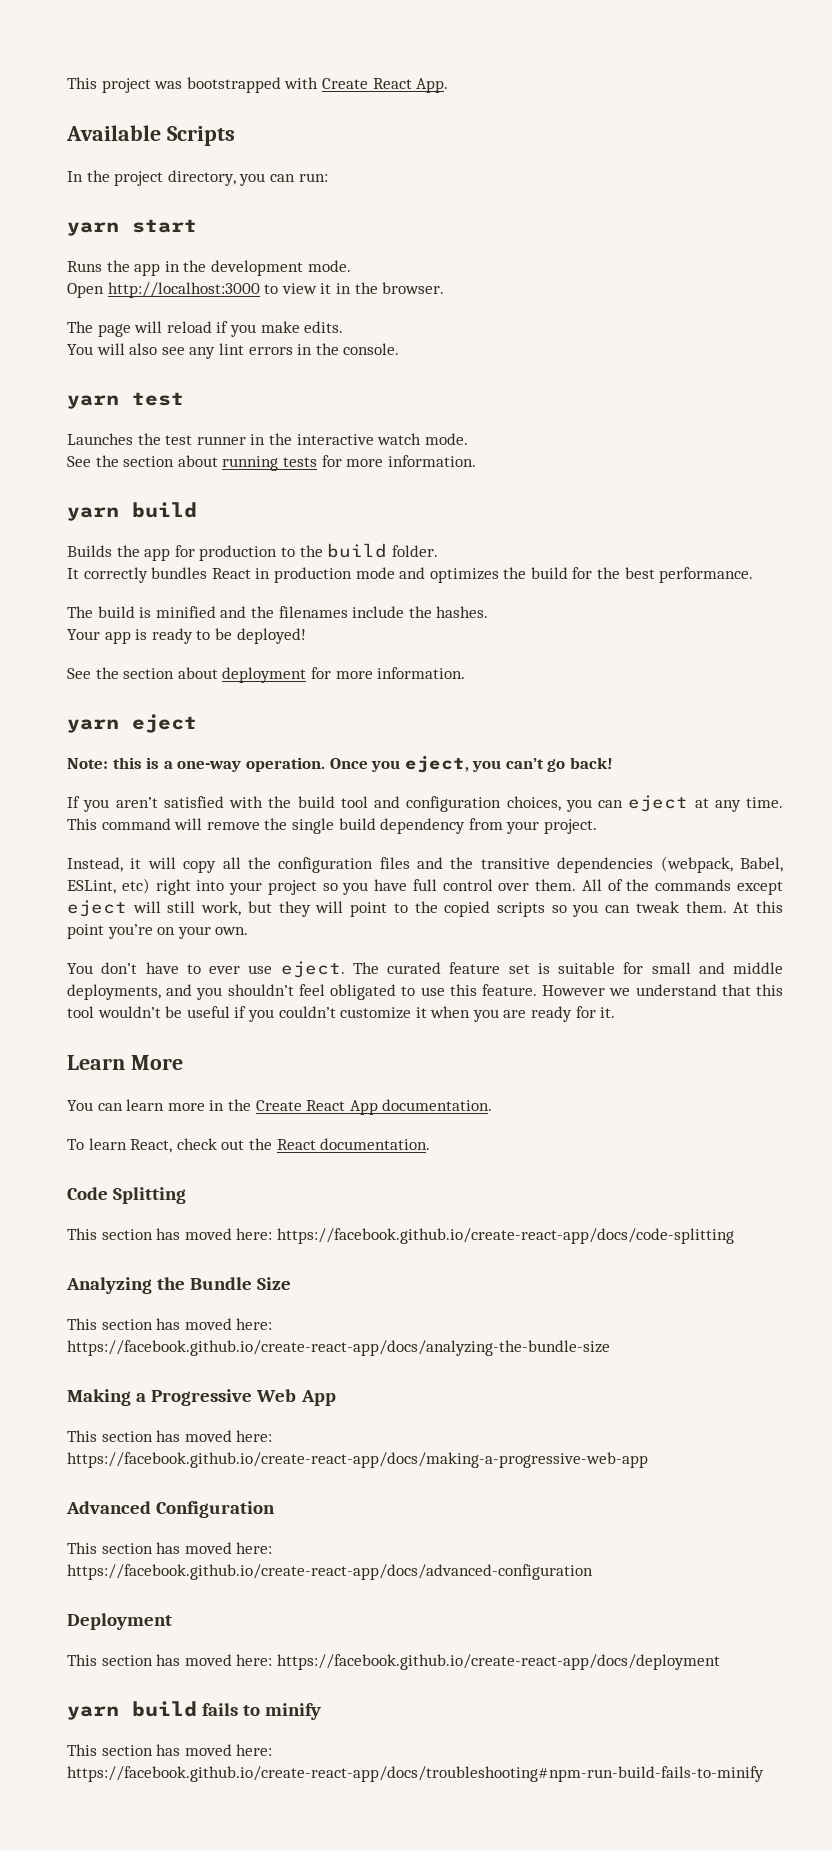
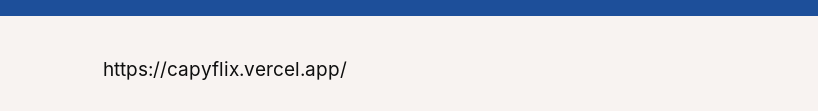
- This project was bootstrapped with Create React App.
- Available Scripts
- In the project directory, you can run:
- yarn start
- Runs the app in the development mode.
- Open http://localhost:3000 to view it in the browser.
- The page will reload if you make edits.
- You will also see any lint errors in the console.
- yarn test
- Launches the test runner in the interactive watch mode.
- See the section about running tests for more information.
- yarn build
- Builds the app for production to the build folder.
- It correctly bundles React in production mode and optimizes the build for the best performance.
- The build is minified and the filenames include the hashes.
- Your app is ready to be deployed!
- See the section about deployment for more information.
- yarn eject
- Note: this is a one-way operation. Once you eject, you can’t go back!
- If you aren’t satisfied with the build tool and configuration choices, you can eject at any time. This command will remove the single build dependency from your project.
- Instead, it will copy all the configuration files and the transitive dependencies (webpack, Babel, ESLint, etc) right into your project so you have full control over them. All of the commands except eject will still work, but they will point to the copied scripts so you can tweak them. At this point you’re on your own.
- You don’t have to ever use eject. The curated feature set is suitable for small and middle deployments, and you shouldn’t feel obligated to use this feature. However we understand that this tool wouldn’t be useful if you couldn’t customize it when you are ready for it.
- Learn More
- You can learn more in the Create React App documentation.
- To learn React, check out the React documentation.
- Code Splitting
- This section has moved here: https://facebook.github.io/create-react-app/docs/code-splitting
- Analyzing the Bundle Size
- This section has moved here: https://facebook.github.io/create-react-app/docs/analyzing-the-bundle-size
- Making a Progressive Web App
- This section has moved here: https://facebook.github.io/create-react-app/docs/making-a-progressive-web-app
- Advanced Configuration
- This section has moved here: https://facebook.github.io/create-react-app/docs/advanced-configuration
- Deployment
- This section has moved here: https://facebook.github.io/create-react-app/docs/deployment
- yarn build fails to minify
- This section has moved here: https://facebook.github.io/create-react-app/docs/troubleshooting#npm-run-build-fails-to-minify
+ https://capyflix.vercel.app/

